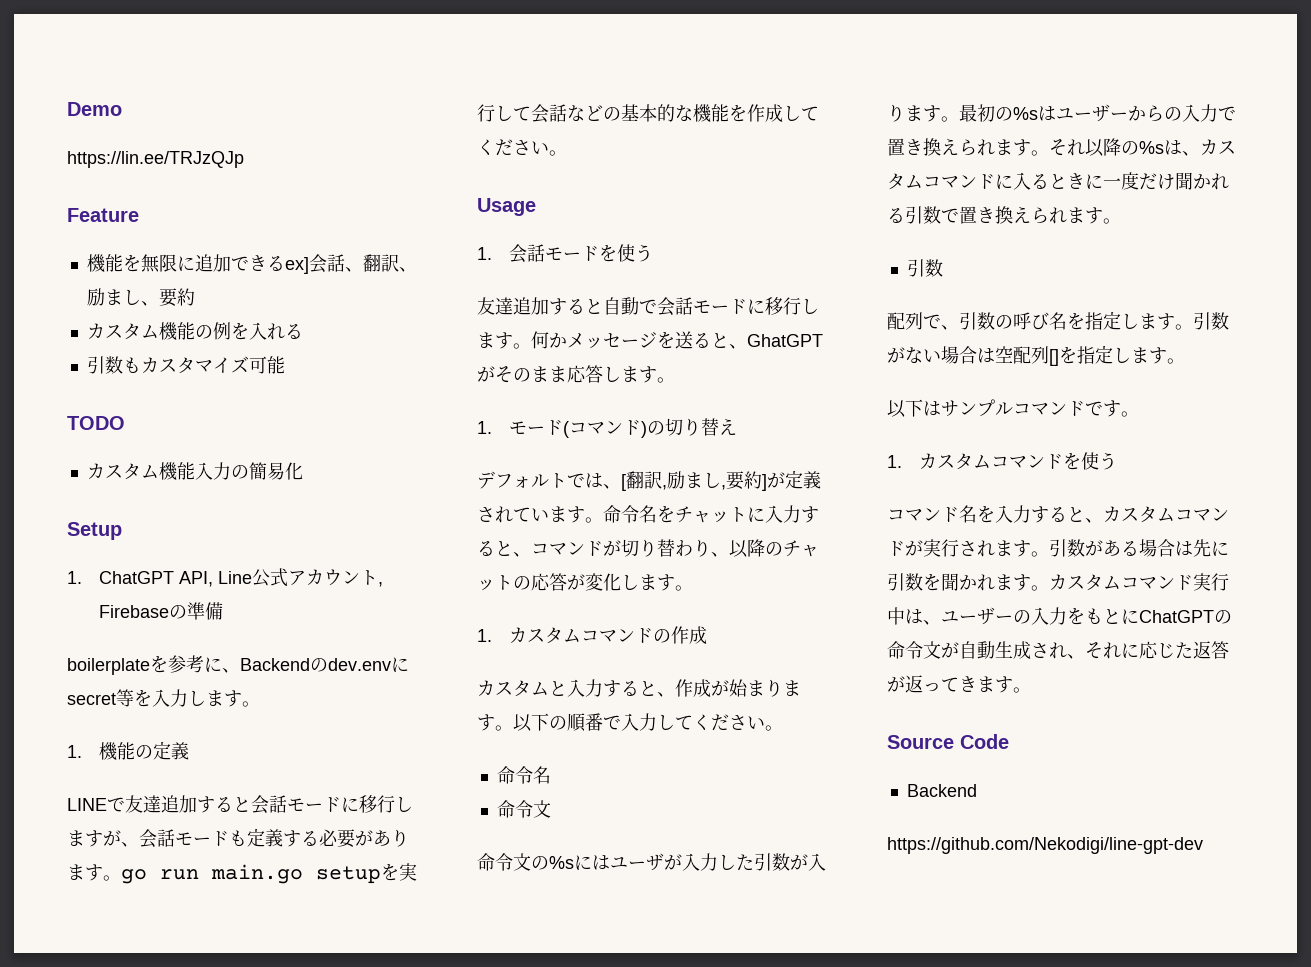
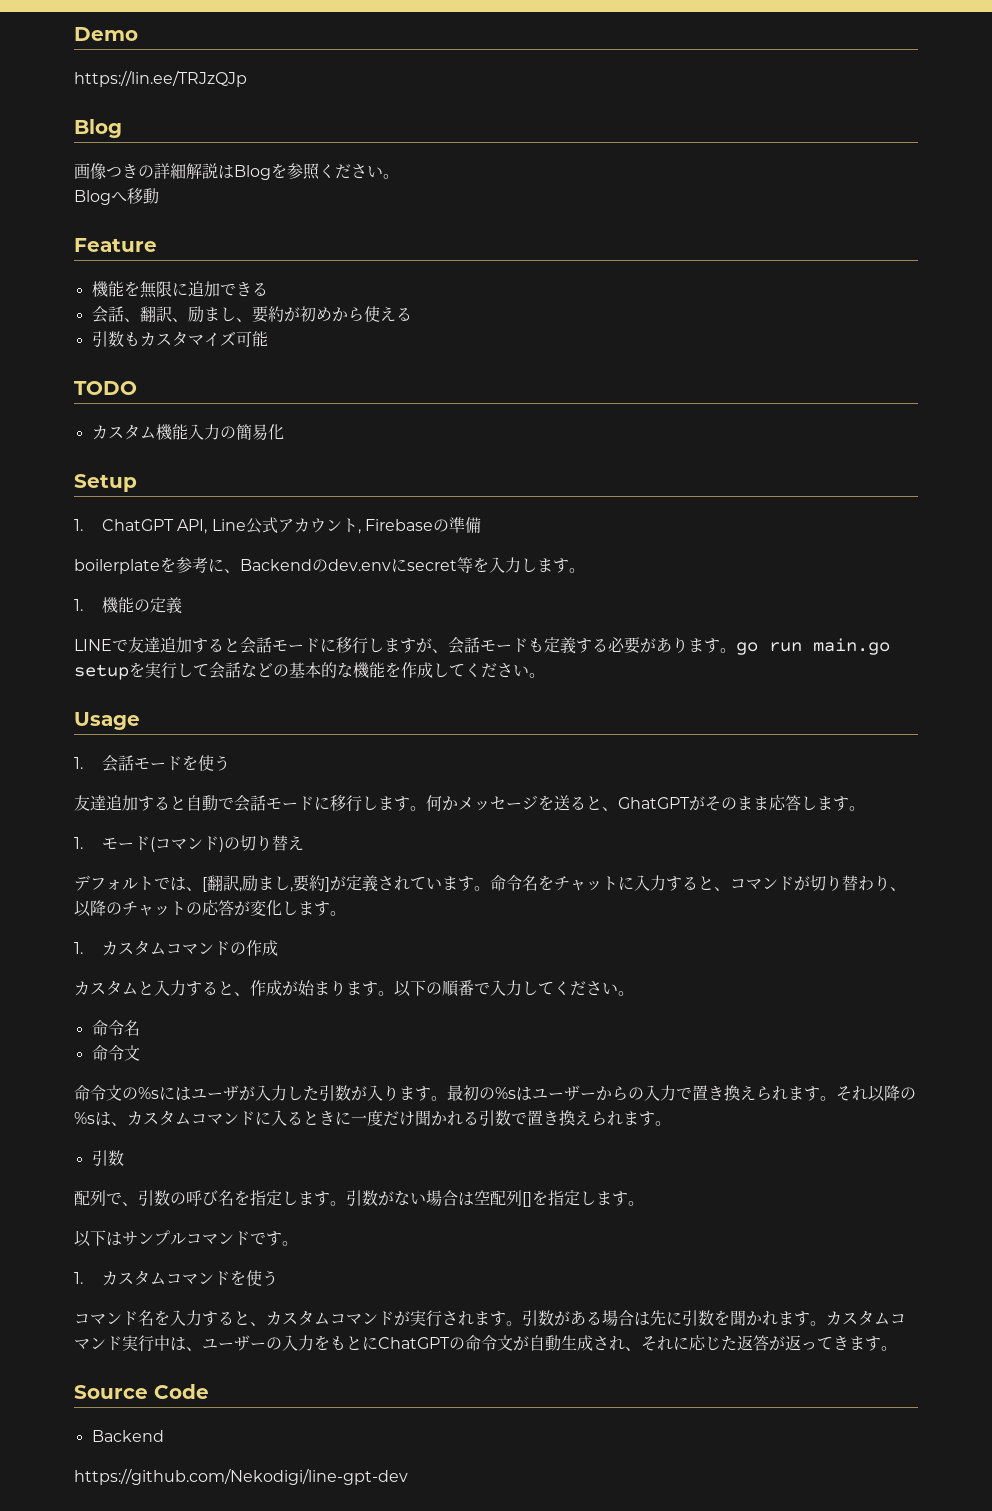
  https://lin.ee/TRJzQJp
+ Blog
+ 画像つきの詳細解説はBlogを参照ください。
+ Blogへ移動
- 機能を無限に追加できるex]会話、翻訳、励まし、要約
- カスタム機能の例を入れる
+ 機能を無限に追加できる
+ 会話、翻訳、励まし、要約が初めから使える

